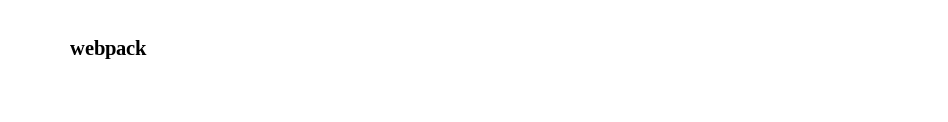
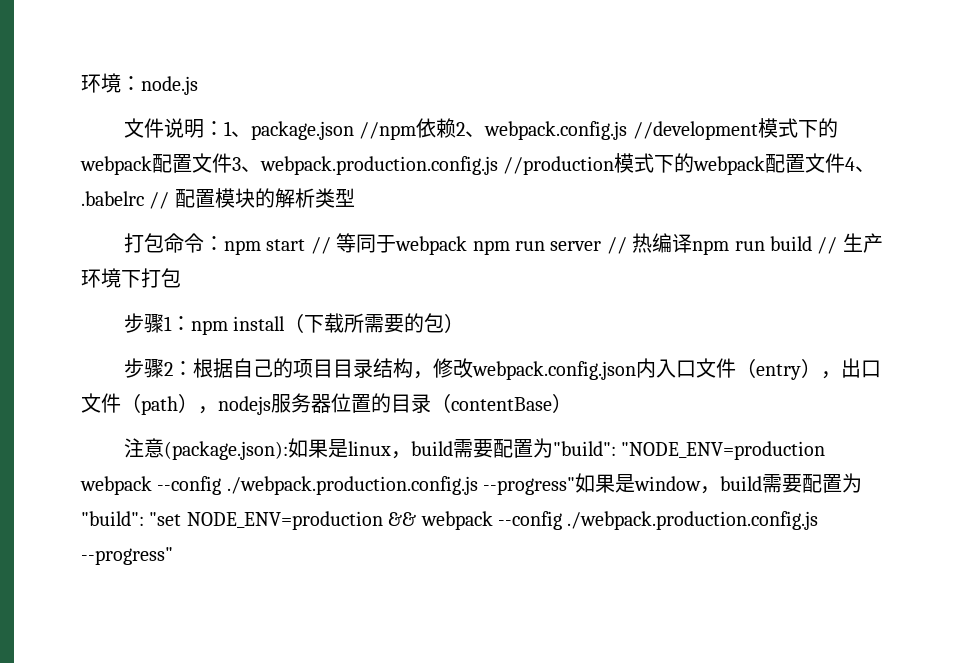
- webpack
+ 环境：node.js
+ 文件说明：1、package.json //npm依赖2、webpack.config.js //development模式下的webpack配置文件3、webpack.production.config.js //production模式下的webpack配置文件4、.babelrc // 配置模块的解析类型
+ 打包命令：npm start // 等同于webpack npm run server // 热编译npm run build // 生产环境下打包
+ 步骤1：npm install（下载所需要的包）
+ 步骤2：根据自己的项目目录结构，修改webpack.config.json内入口文件（entry），出口文件（path），nodejs服务器位置的目录（contentBase）
+ 注意(package.json):如果是linux，build需要配置为"build": "NODE_ENV=production webpack --config ./webpack.production.config.js --progress"如果是window，build需要配置为"build": "set NODE_ENV=production && webpack --config ./webpack.production.config.js --progress"

